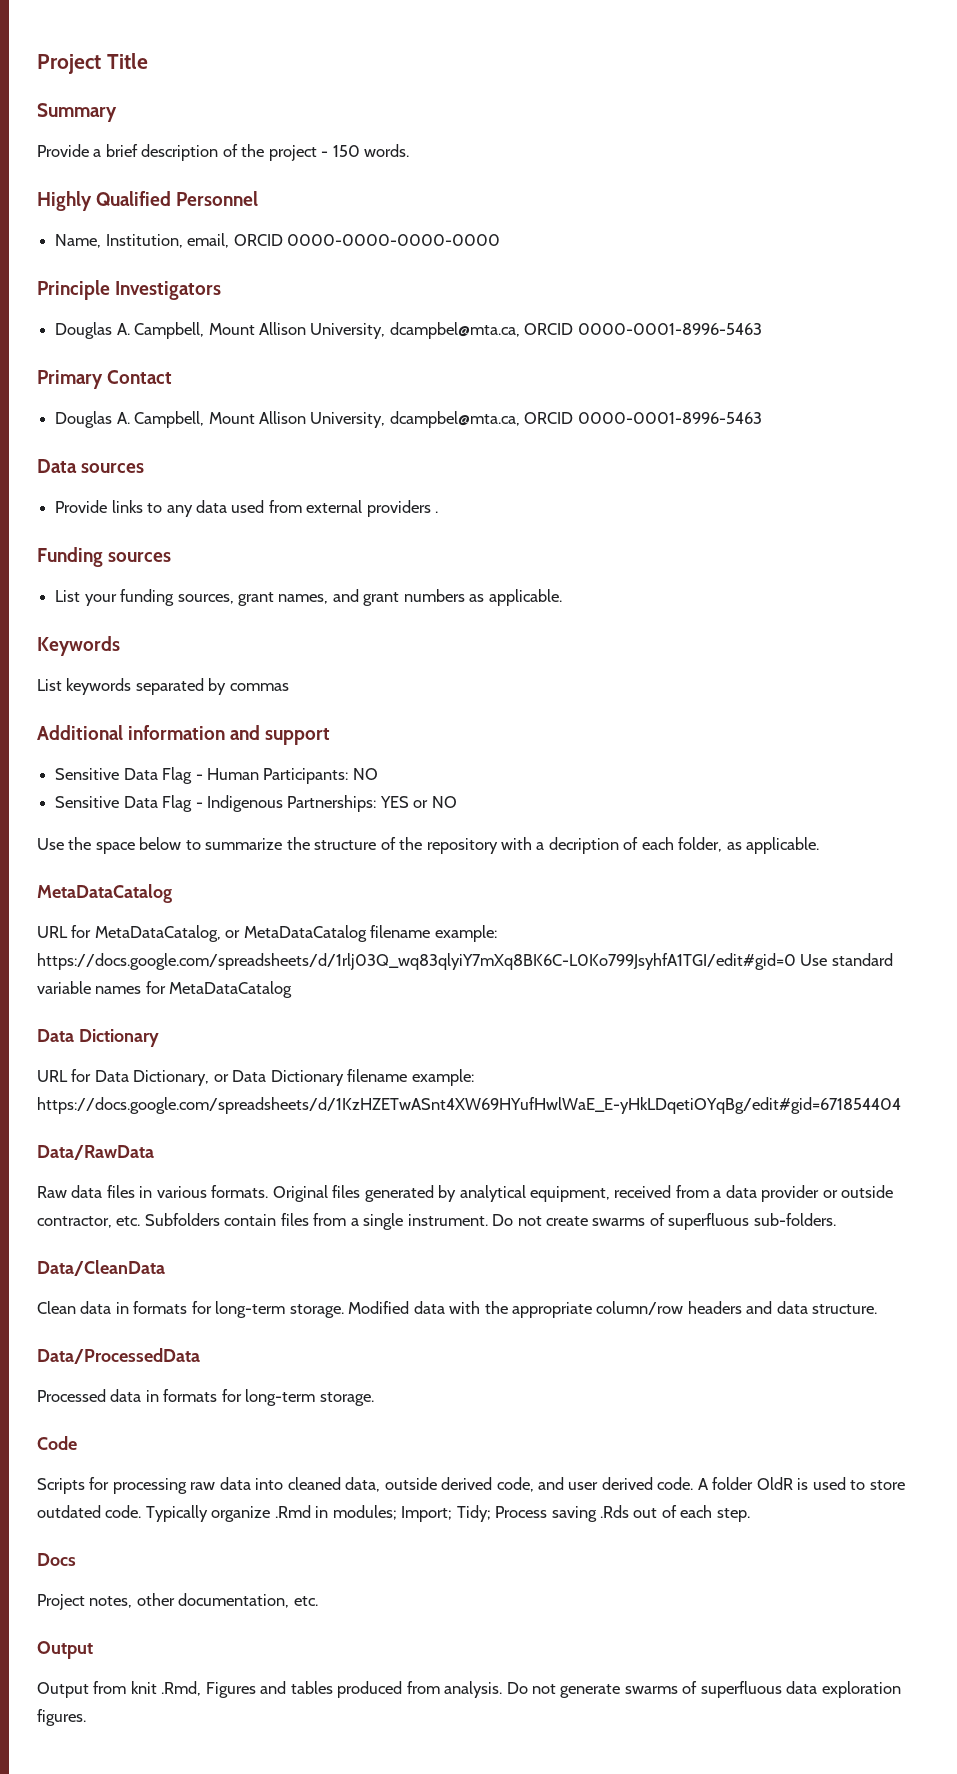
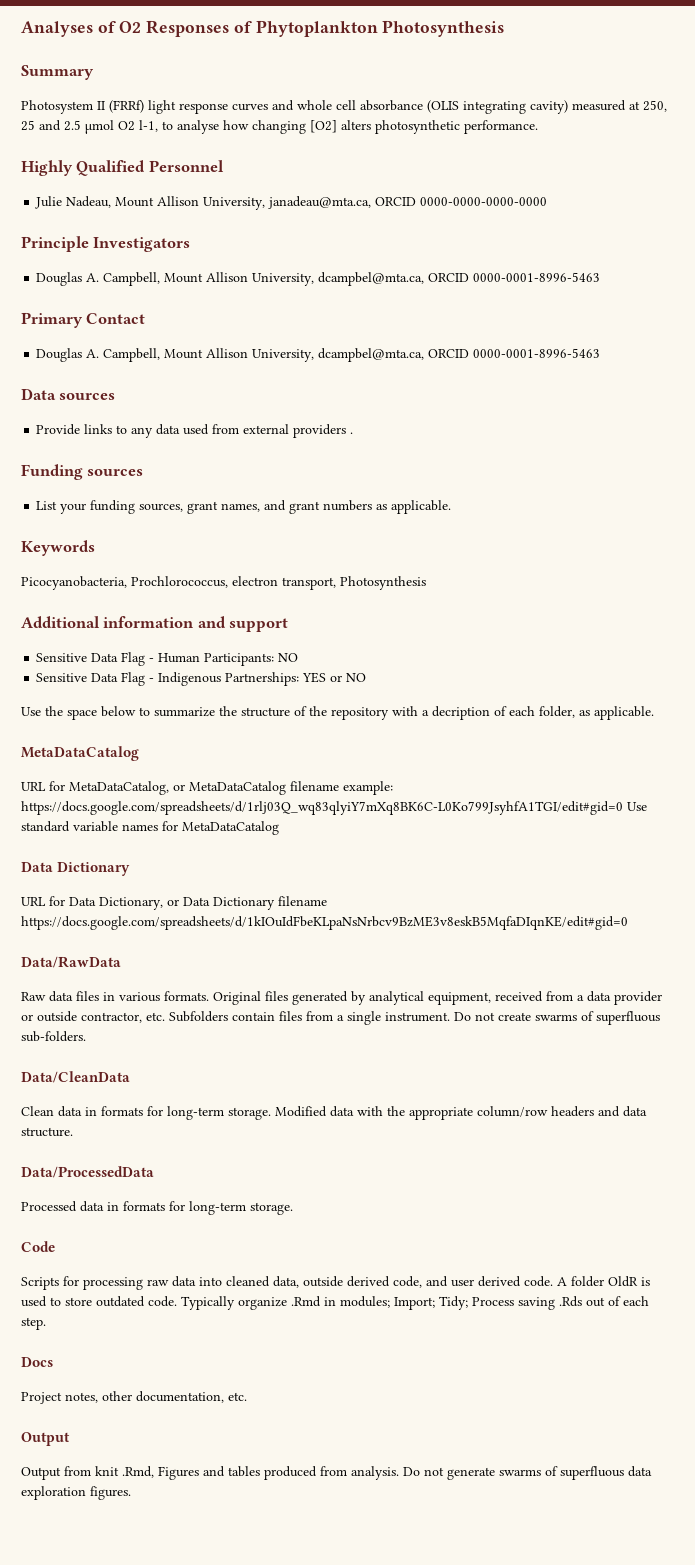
- Project Title
+ Analyses of O2 Responses of Phytoplankton Photosynthesis
  Summary
- Provide a brief description of the project - 150 words.
+ Photosystem II (FRRf) light response curves and whole cell absorbance (OLIS integrating cavity) measured at 250, 25 and 2.5 µmol O2 l-1, to analyse how changing [O2] alters photosynthetic performance.
  Highly Qualified Personnel
- Name, Institution, email, ORCID 0000-0000-0000-0000
+ Julie Nadeau, Mount Allison University, janadeau@mta.ca, ORCID 0000-0000-0000-0000
- List keywords separated by commas
+ Picocyanobacteria, Prochlorococcus, electron transport, Photosynthesis
- URL for Data Dictionary, or Data Dictionary filename example: https://docs.google.com/spreadsheets/d/1KzHZETwASnt4XW69HYufHwlWaE_E-yHkLDqetiOYqBg/edit#gid=671854404
+ URL for Data Dictionary, or Data Dictionary filename https://docs.google.com/spreadsheets/d/1kIOuIdFbeKLpaNsNrbcv9BzME3v8eskB5MqfaDIqnKE/edit#gid=0

